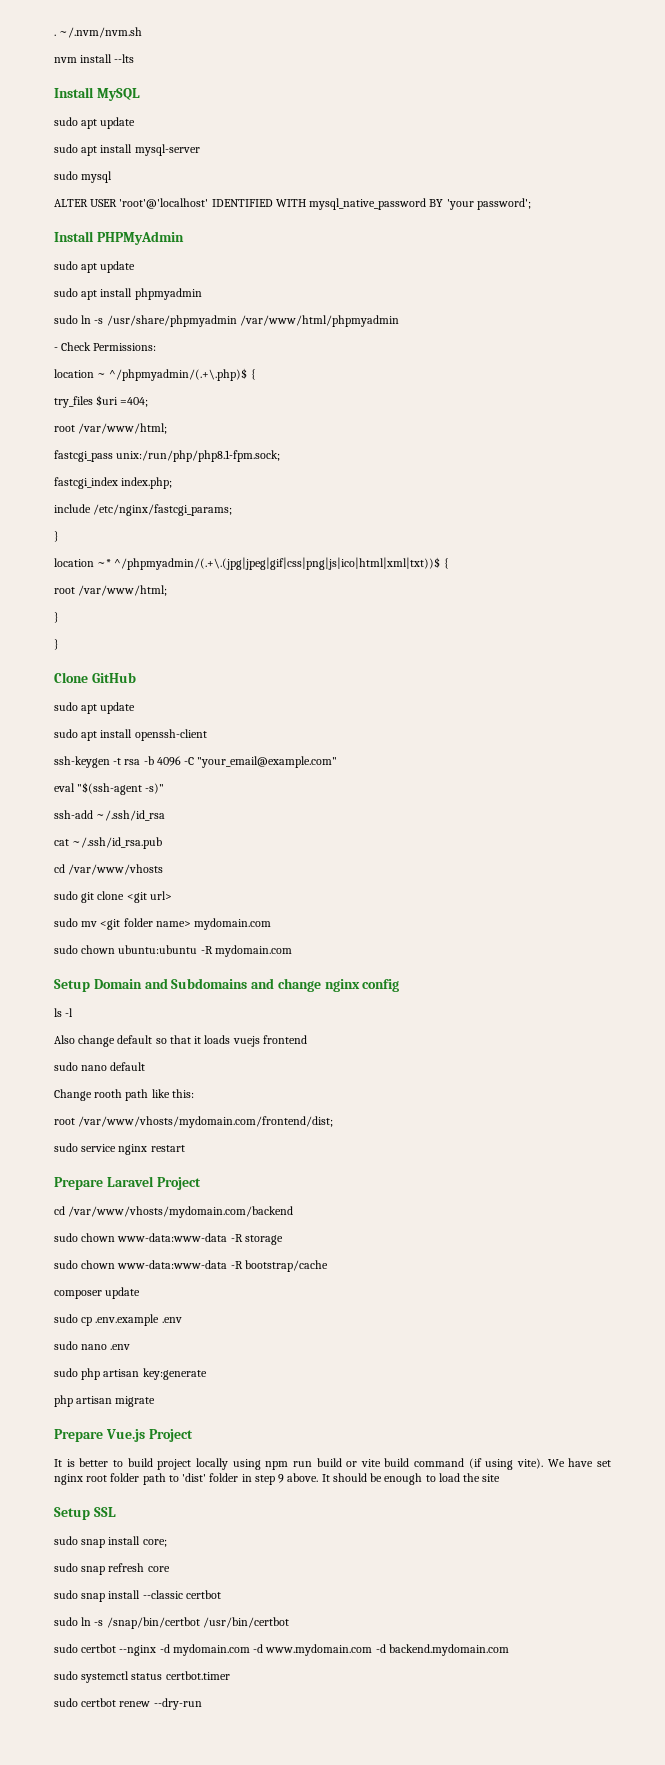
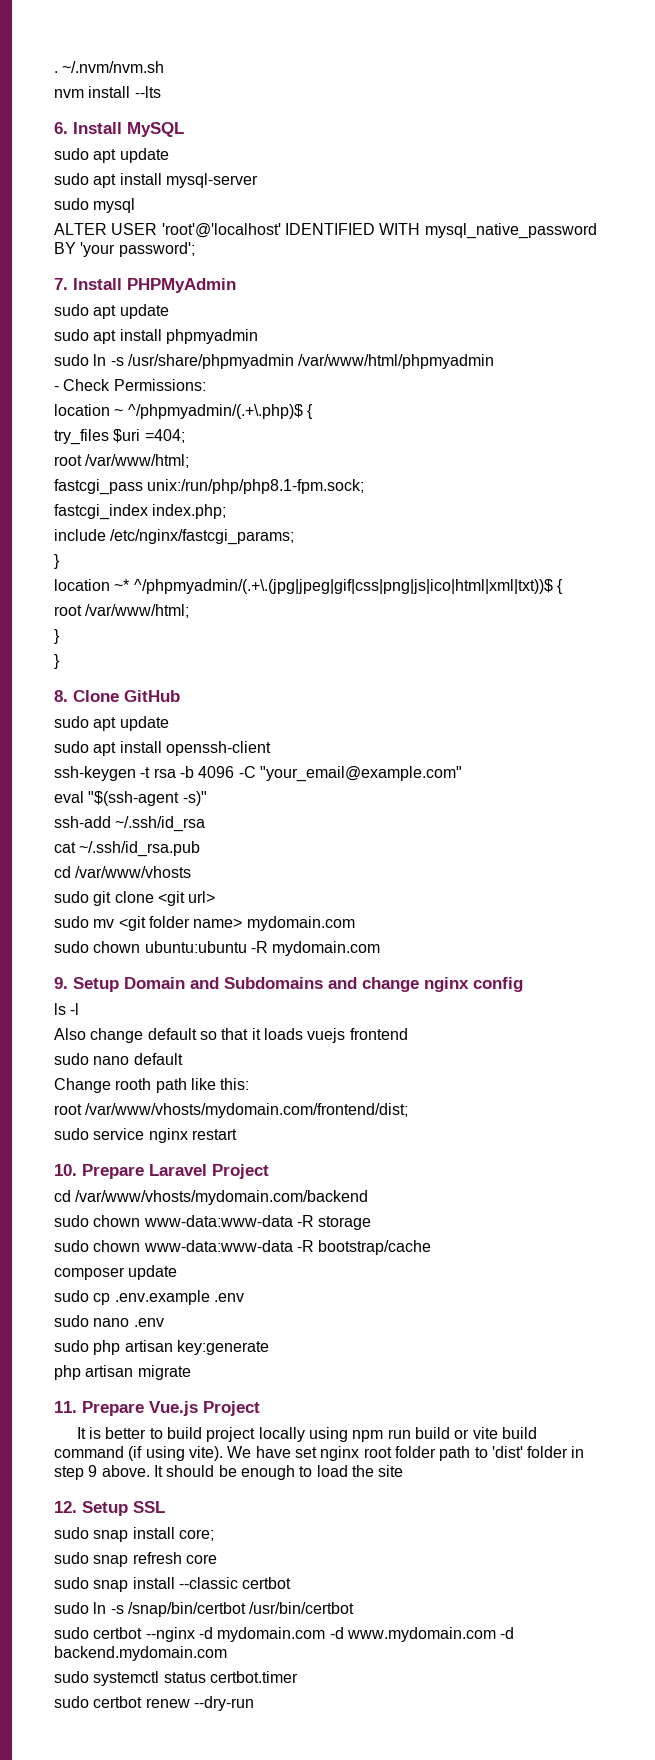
- Install MySQL
+ 6. Install MySQL
- Install PHPMyAdmin
+ 7. Install PHPMyAdmin
- Clone GitHub
+ 8. Clone GitHub
- Setup Domain and Subdomains and change nginx config
+ 9. Setup Domain and Subdomains and change nginx config
- Prepare Laravel Project
+ 10. Prepare Laravel Project
- Prepare Vue.js Project
+ 11. Prepare Vue.js Project
- Setup SSL
+ 12. Setup SSL

